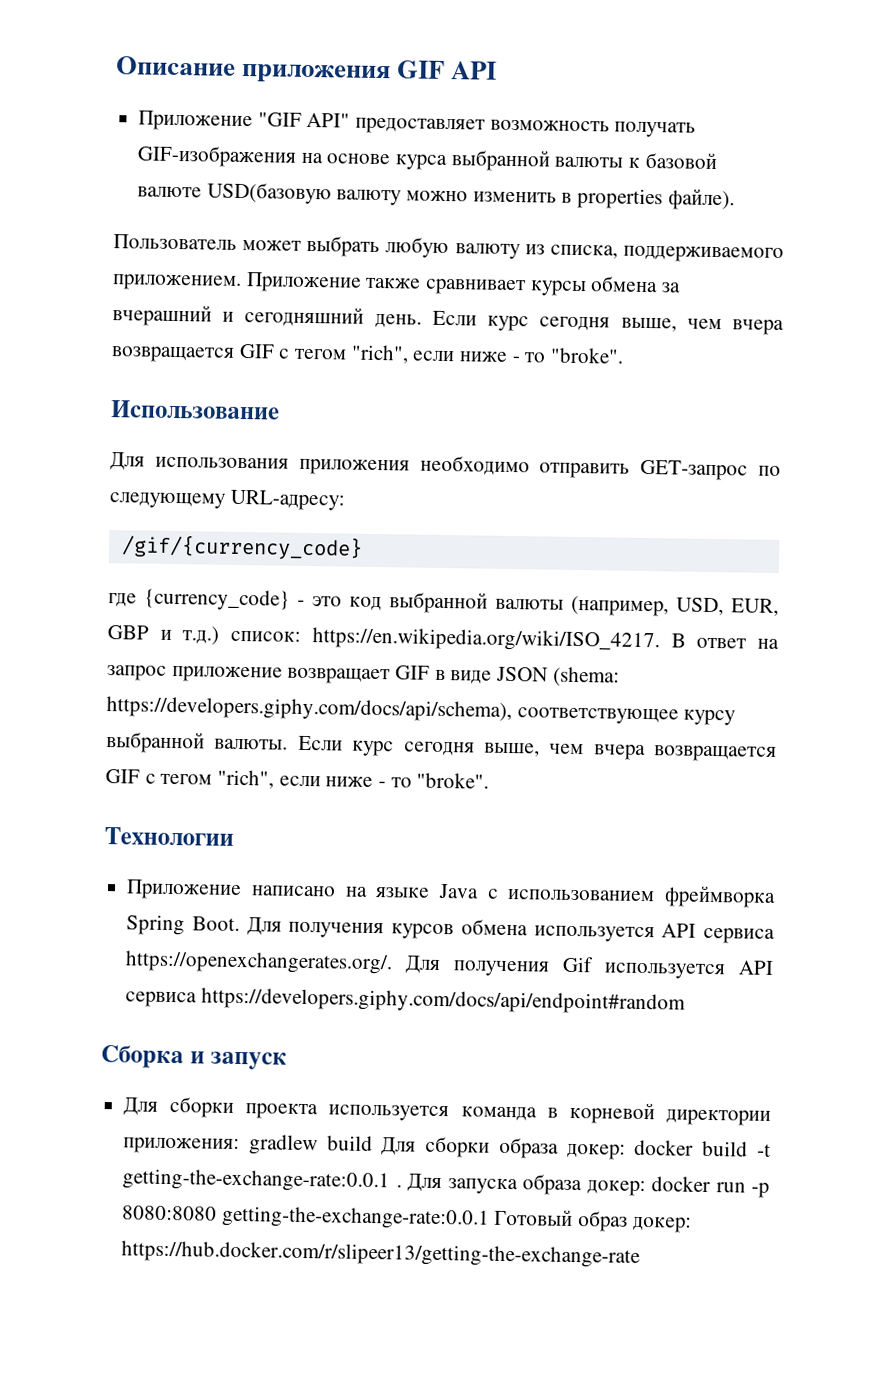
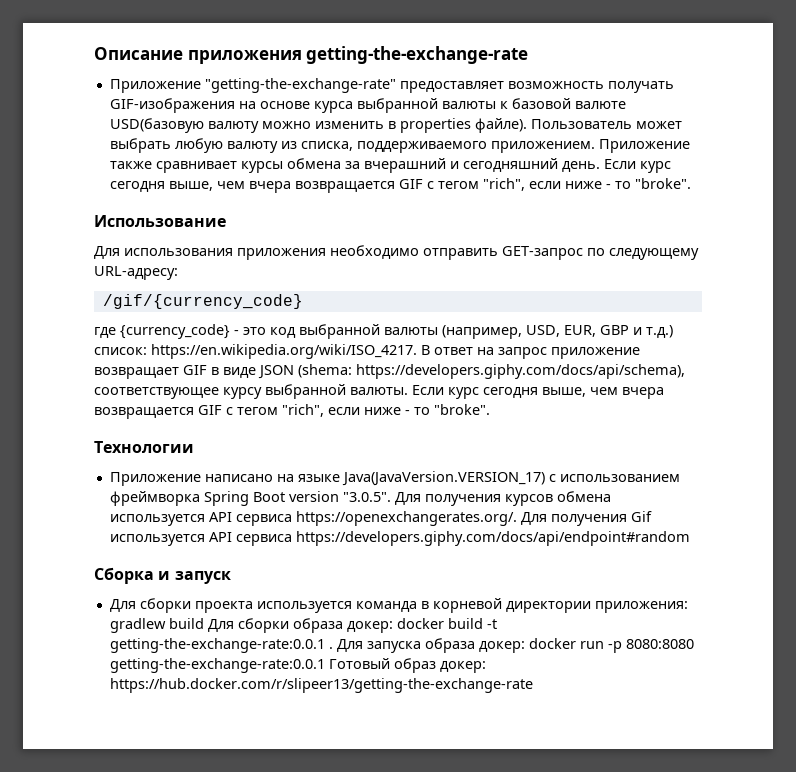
- Описание приложения GIF API
- Приложение "GIF API" предоставляет возможность получать GIF-изображения на основе курса выбранной валюты к базовой валюте USD(базовую валюту можно изменить в properties файле).
- Пользователь может выбрать любую валюту из списка, поддерживаемого приложением.
+ Описание приложения getting-the-exchange-rate
+ Приложение "getting-the-exchange-rate" предоставляет возможность получать GIF-изображения на основе курса выбранной валюты к базовой валюте USD(базовую валюту можно изменить в properties файле). Пользователь может выбрать любую валюту из списка, поддерживаемого приложением.
- Приложение написано на языке Java с использованием фреймворка Spring Boot. Для получения курсов обмена используется API сервиса https://openexchangerates.org/. Для получения Gif используется API сервиса https://developers.giphy.com/docs/api/endpoint#random
+ Приложение написано на языке Java(JavaVersion.VERSION_17) с использованием фреймворка Spring Boot version "3.0.5". Для получения курсов обмена используется API сервиса https://openexchangerates.org/. Для получения Gif используется API сервиса https://developers.giphy.com/docs/api/endpoint#random

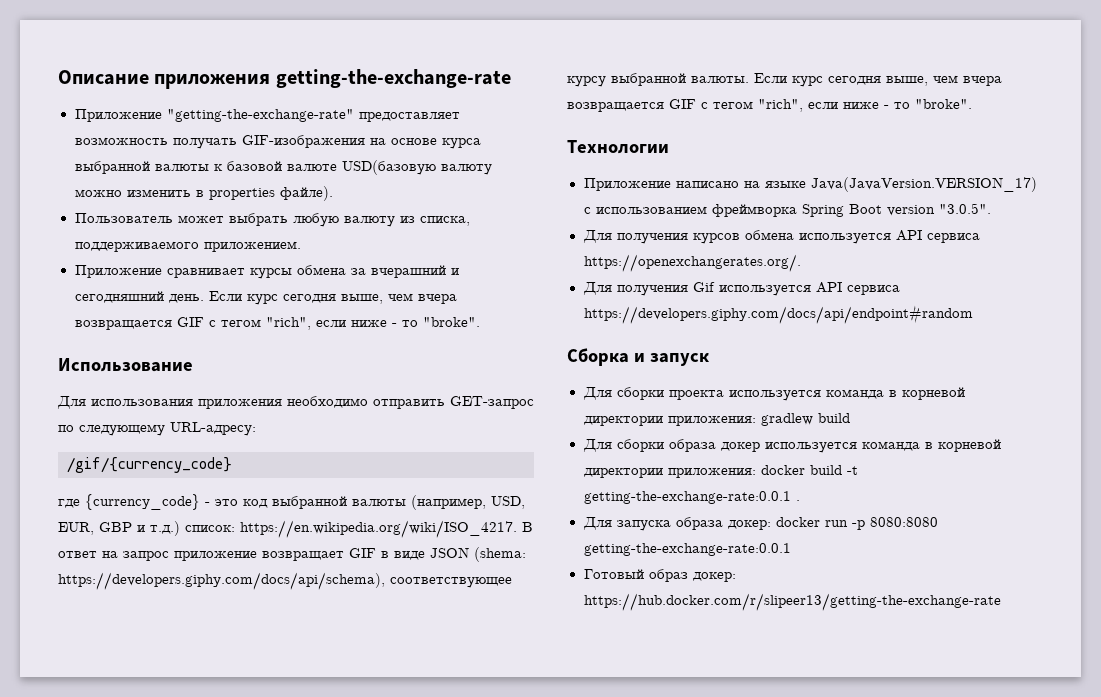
- Приложение "getting-the-exchange-rate" предоставляет возможность получать GIF-изображения на основе курса выбранной валюты к базовой валюте USD(базовую валюту можно изменить в properties файле). Пользователь может выбрать любую валюту из списка, поддерживаемого приложением. Приложение также сравнивает курсы обмена за вчерашний и сегодняшний день.
+ Приложение "getting-the-exchange-rate" предоставляет возможность получать GIF-изображения на основе курса выбранной валюты к базовой валюте USD(базовую валюту можно изменить в properties файле).
+ Пользователь может выбрать любую валюту из списка, поддерживаемого приложением.
+ Приложение сравнивает курсы обмена за вчерашний и сегодняшний день.
- Приложение написано на языке Java(JavaVersion.VERSION_17) с использованием фреймворка Spring Boot version "3.0.5". Для получения курсов обмена используется API сервиса https://openexchangerates.org/. Для получения Gif используется API сервиса https://developers.giphy.com/docs/api/endpoint#random
+ Приложение написано на языке Java(JavaVersion.VERSION_17) с использованием фреймворка Spring Boot version "3.0.5".
+ Для получения курсов обмена используется API сервиса https://openexchangerates.org/.
+ Для получения Gif используется API сервиса https://developers.giphy.com/docs/api/endpoint#random
- Для сборки проекта используется команда в корневой директории приложения: gradlew build Для сборки образа докер: docker build -t getting-the-exchange-rate:0.0.1 . Для запуска образа докер: docker run -p 8080:8080 getting-the-exchange-rate:0.0.1 Готовый образ докер: https://hub.docker.com/r/slipeer13/getting-the-exchange-rate
+ Для сборки проекта используется команда в корневой директории приложения: gradlew build
+ Для сборки образа докер используется команда в корневой директории приложения: docker build -t getting-the-exchange-rate:0.0.1 .
+ Для запуска образа докер: docker run -p 8080:8080 getting-the-exchange-rate:0.0.1
+ Готовый образ докер: https://hub.docker.com/r/slipeer13/getting-the-exchange-rate

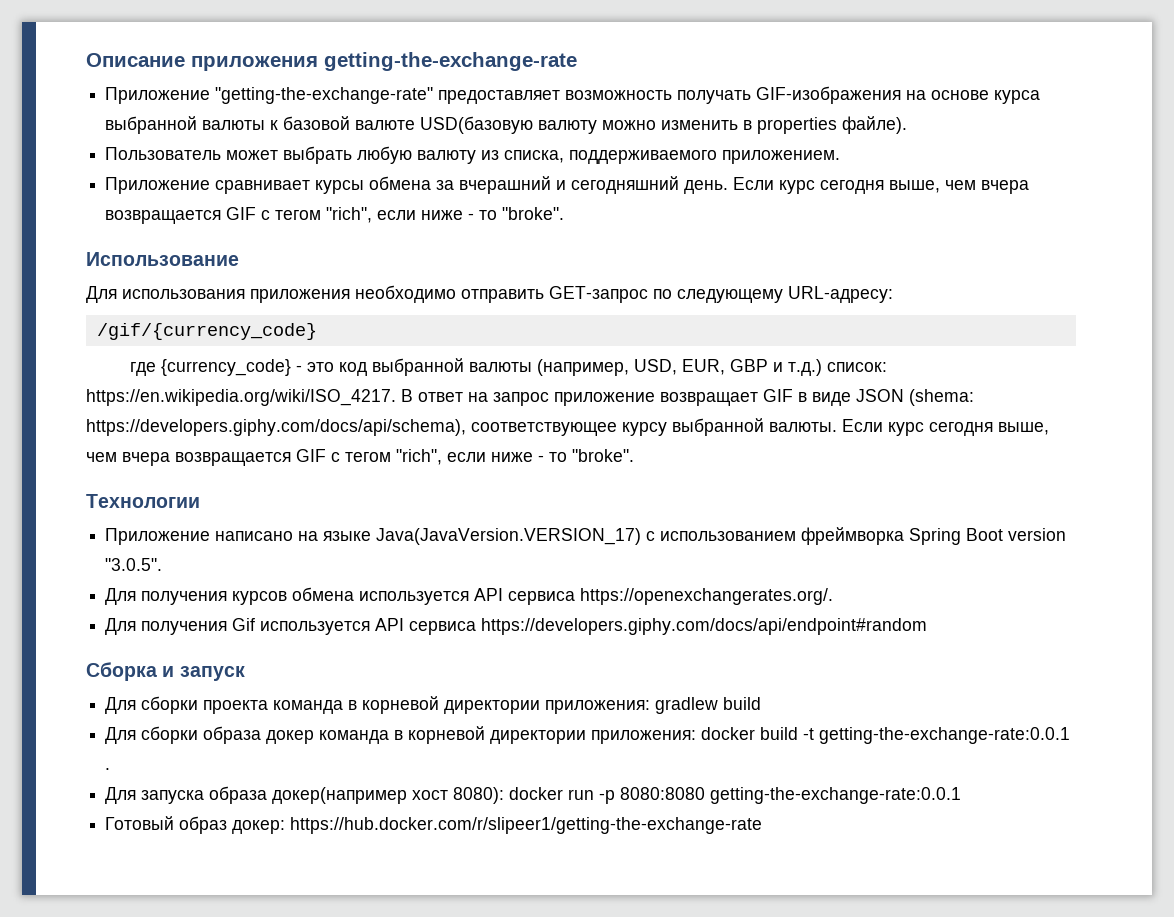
- Для сборки проекта используется команда в корневой директории приложения: gradlew build
+ Для сборки проекта команда в корневой директории приложения: gradlew build
- Для сборки образа докер используется команда в корневой директории приложения: docker build -t getting-the-exchange-rate:0.0.1 .
+ Для сборки образа докер команда в корневой директории приложения: docker build -t getting-the-exchange-rate:0.0.1 .
- Для запуска образа докер: docker run -p 8080:8080 getting-the-exchange-rate:0.0.1
+ Для запуска образа докер(например хост 8080): docker run -p 8080:8080 getting-the-exchange-rate:0.0.1
- Готовый образ докер: https://hub.docker.com/r/slipeer13/getting-the-exchange-rate
+ Готовый образ докер: https://hub.docker.com/r/slipeer1/getting-the-exchange-rate

